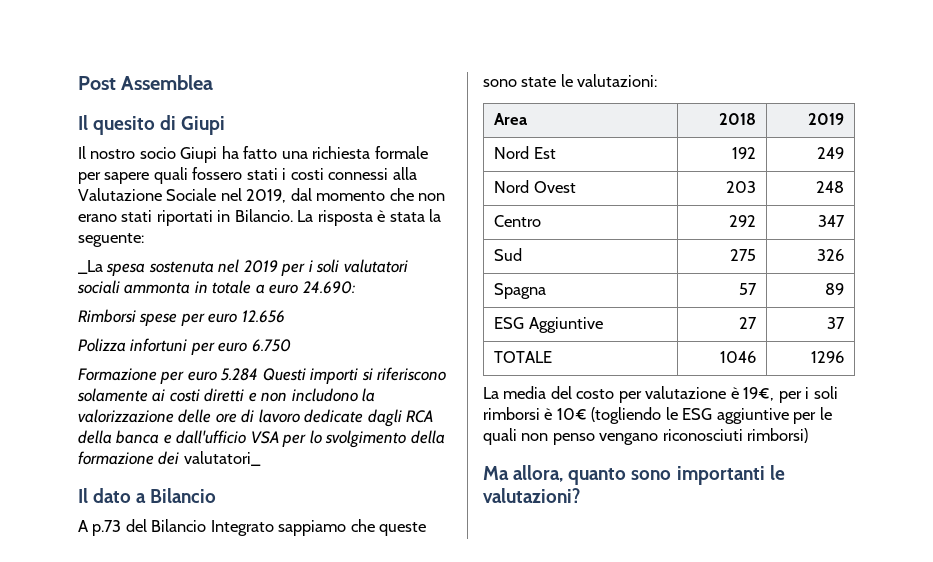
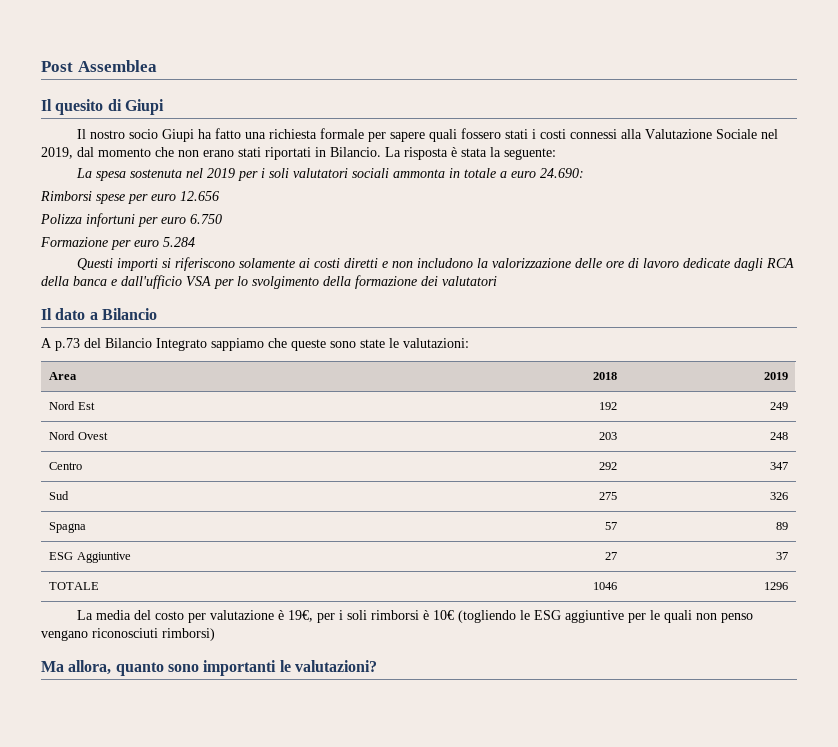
- _La spesa sostenuta nel 2019 per i soli valutatori sociali ammonta in totale a euro 24.690:
+ La spesa sostenuta nel 2019 per i soli valutatori sociali ammonta in totale a euro 24.690:
- Formazione per euro 5.284 Questi importi si riferiscono solamente ai costi diretti e non includono la valorizzazione delle ore di lavoro dedicate dagli RCA della banca e dall'ufficio VSA per lo svolgimento della formazione dei valutatori_
+ Formazione per euro 5.284
+ Questi importi si riferiscono solamente ai costi diretti e non includono la valorizzazione delle ore di lavoro dedicate dagli RCA della banca e dall'ufficio VSA per lo svolgimento della formazione dei valutatori

